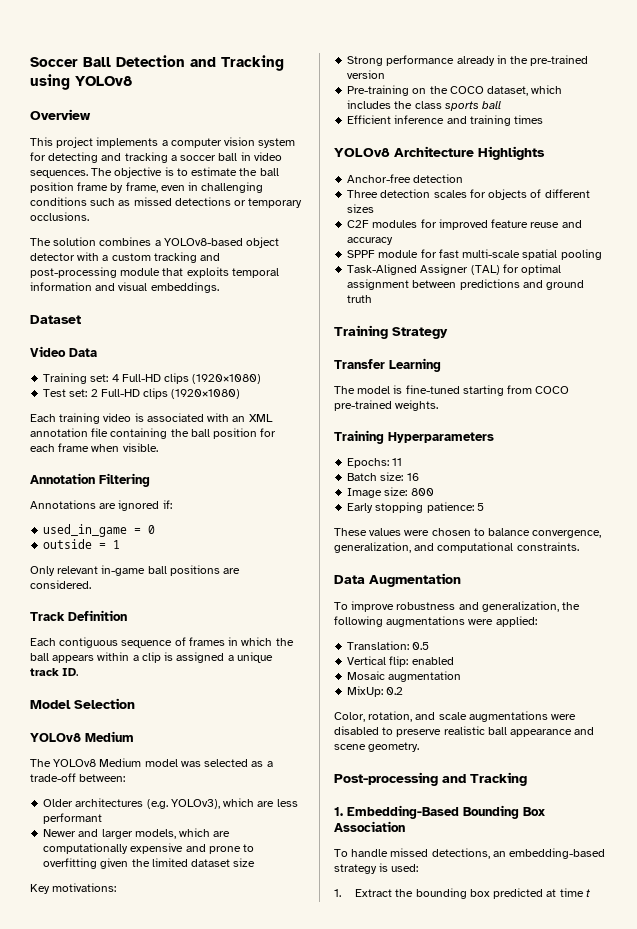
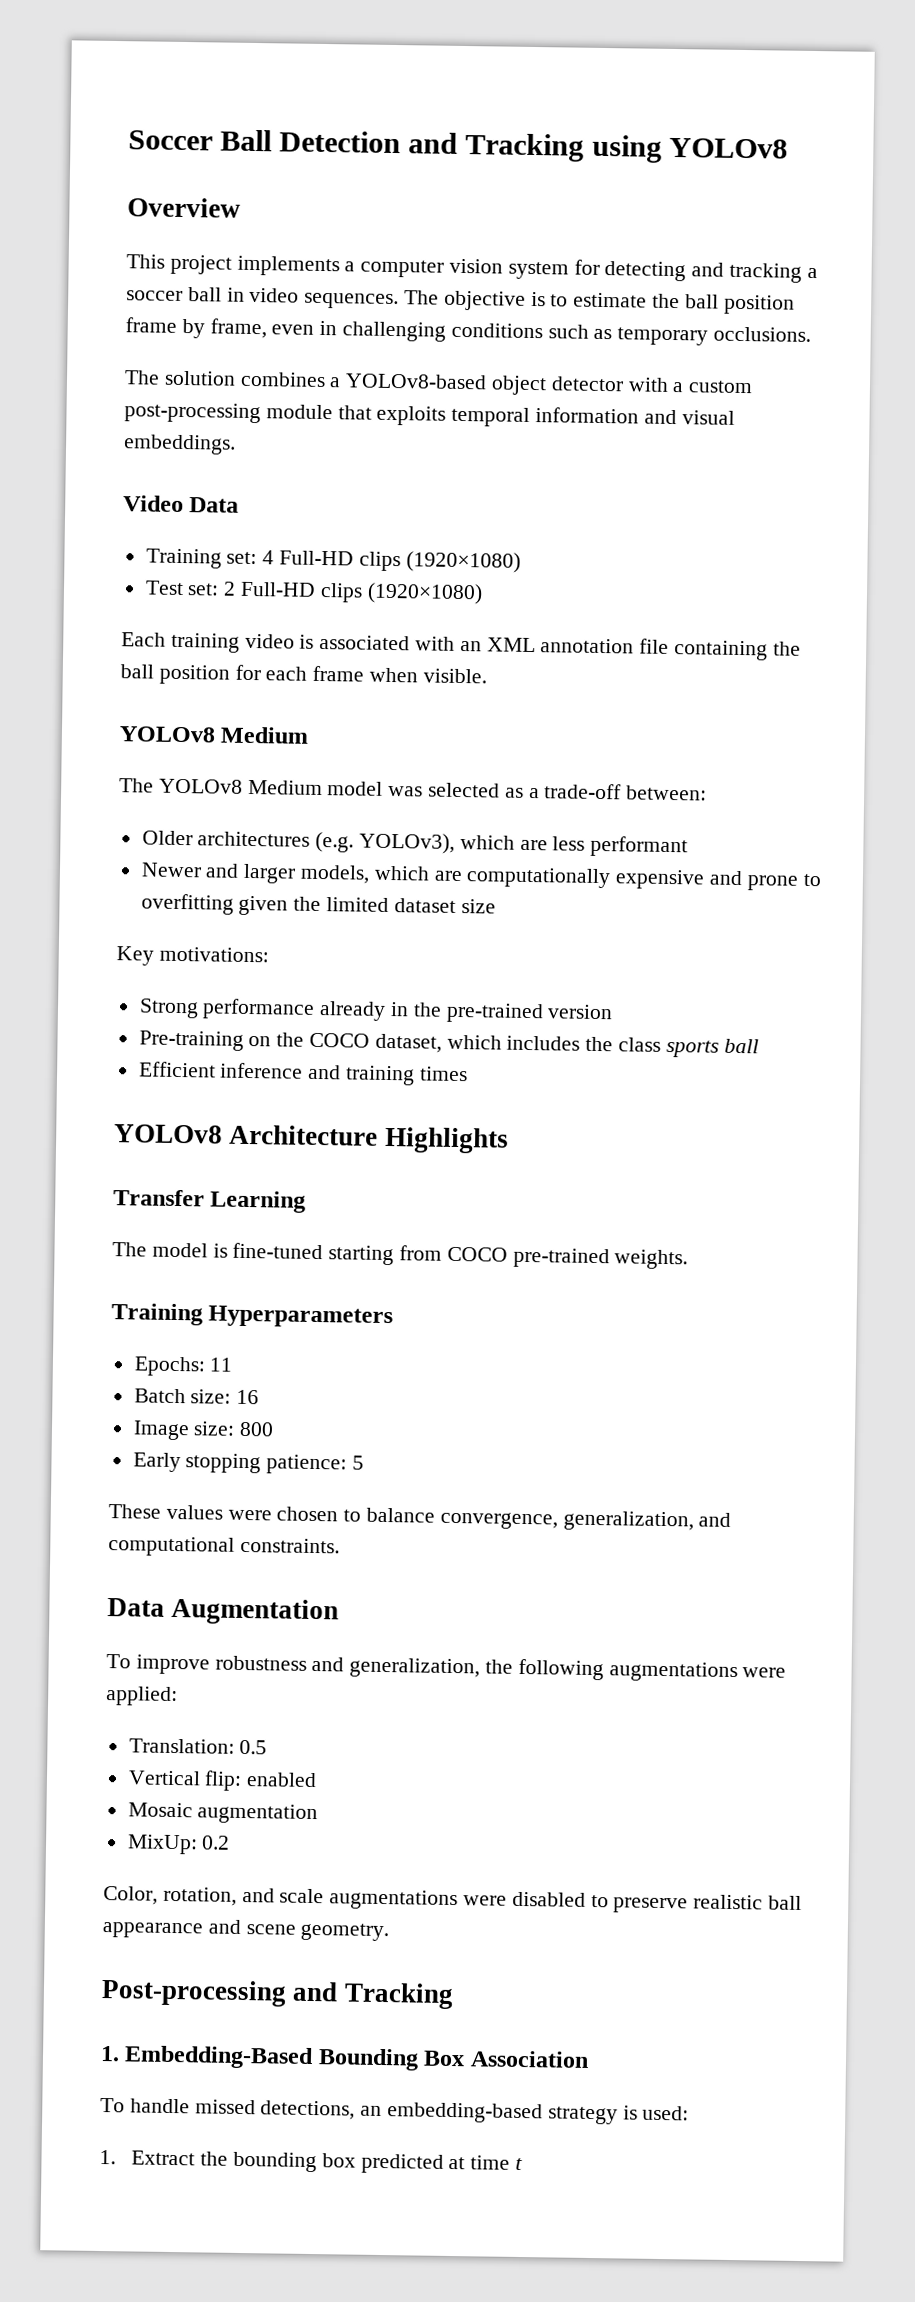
- The objective is to estimate the ball position frame by frame, even in challenging conditions such as missed detections or temporary occlusions.
+ The objective is to estimate the ball position frame by frame, even in challenging conditions such as temporary occlusions.
- The solution combines a YOLOv8-based object detector with a custom tracking and post-processing module that exploits temporal information and visual embeddings.
+ The solution combines a YOLOv8-based object detector with a custom post-processing module that exploits temporal information and visual embeddings.
- Dataset
- Annotation Filtering
- Annotations are ignored if:
- used_in_game = 0
- outside = 1
- Only relevant in-game ball positions are considered.
- Track Definition
- Each contiguous sequence of frames in which the ball appears within a clip is assigned a unique track ID.
- Model Selection
- Anchor-free detection
- Three detection scales for objects of different sizes
- C2F modules for improved feature reuse and accuracy
- SPPF module for fast multi-scale spatial pooling
- Task-Aligned Assigner (TAL) for optimal assignment between predictions and ground truth
- Training Strategy

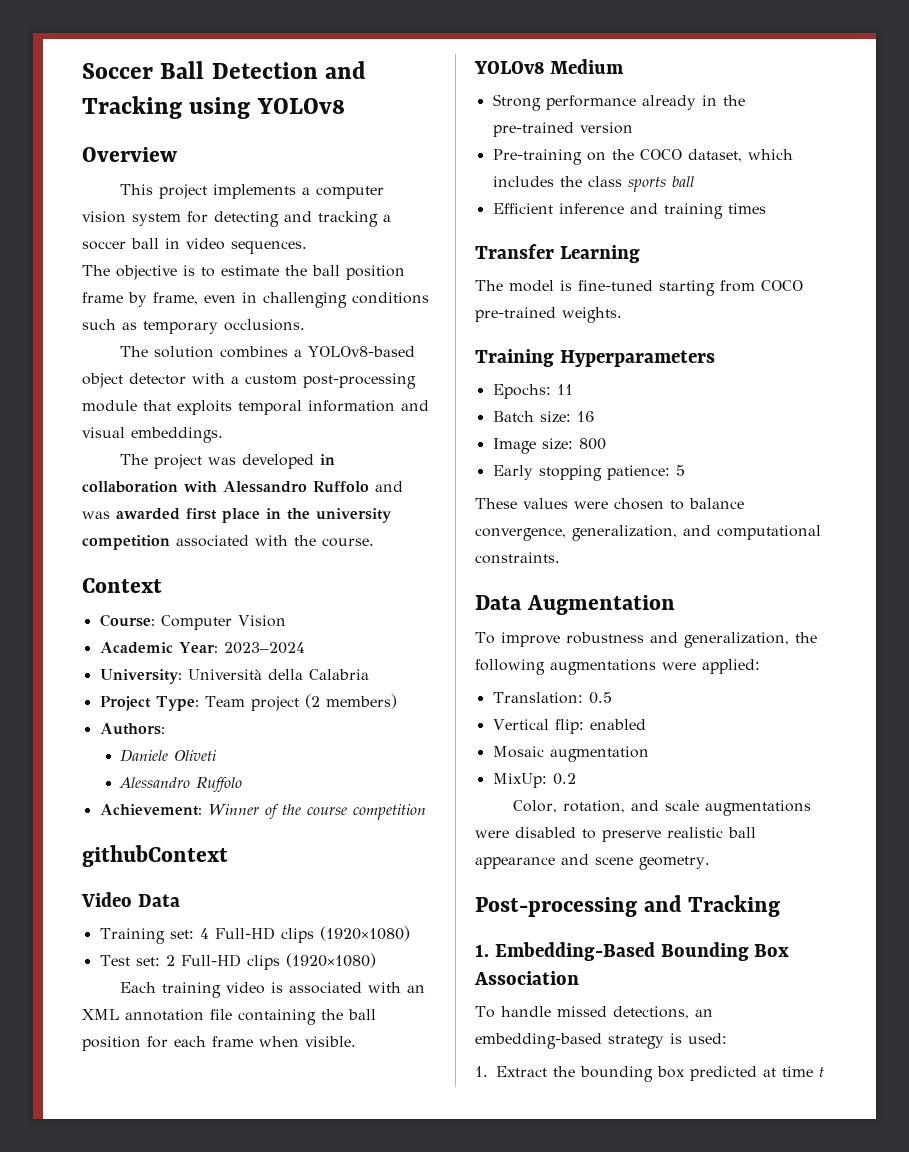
- This project implements a computer vision system for detecting and tracking a soccer ball in video sequences. The objective is to estimate the ball position frame by frame, even in challenging conditions such as temporary occlusions.
+ This project implements a computer vision system for detecting and tracking a soccer ball in video sequences.
+ The objective is to estimate the ball position frame by frame, even in challenging conditions such as temporary occlusions.
+ The project was developed in collaboration with Alessandro Ruffolo and was awarded first place in the university competition associated with the course.
+ Context
+ Course: Computer Vision
+ Academic Year: 2023–2024
+ University: Università della Calabria
+ Project Type: Team project (2 members)
+ Authors:
+ Daniele Oliveti
+ Alessandro Ruffolo
+ Achievement: Winner of the course competition
+ githubContext
- The YOLOv8 Medium model was selected as a trade-off between:
- Older architectures (e.g. YOLOv3), which are less performant
- Newer and larger models, which are computationally expensive and prone to overfitting given the limited dataset size
- Key motivations:
- YOLOv8 Architecture Highlights

